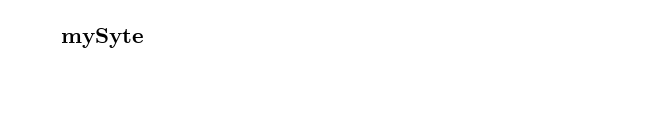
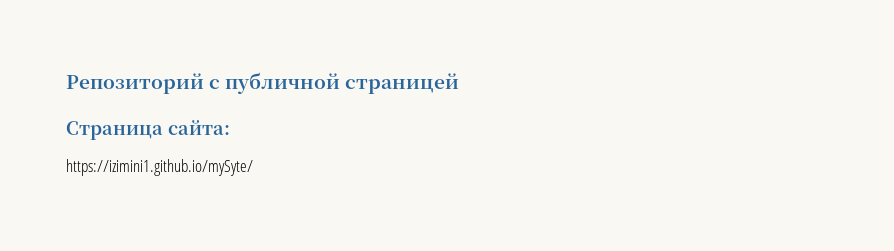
- mySyte
+ Репозиторий с публичной страницей
+ Страница сайта:
+ https://izimini1.github.io/mySyte/

